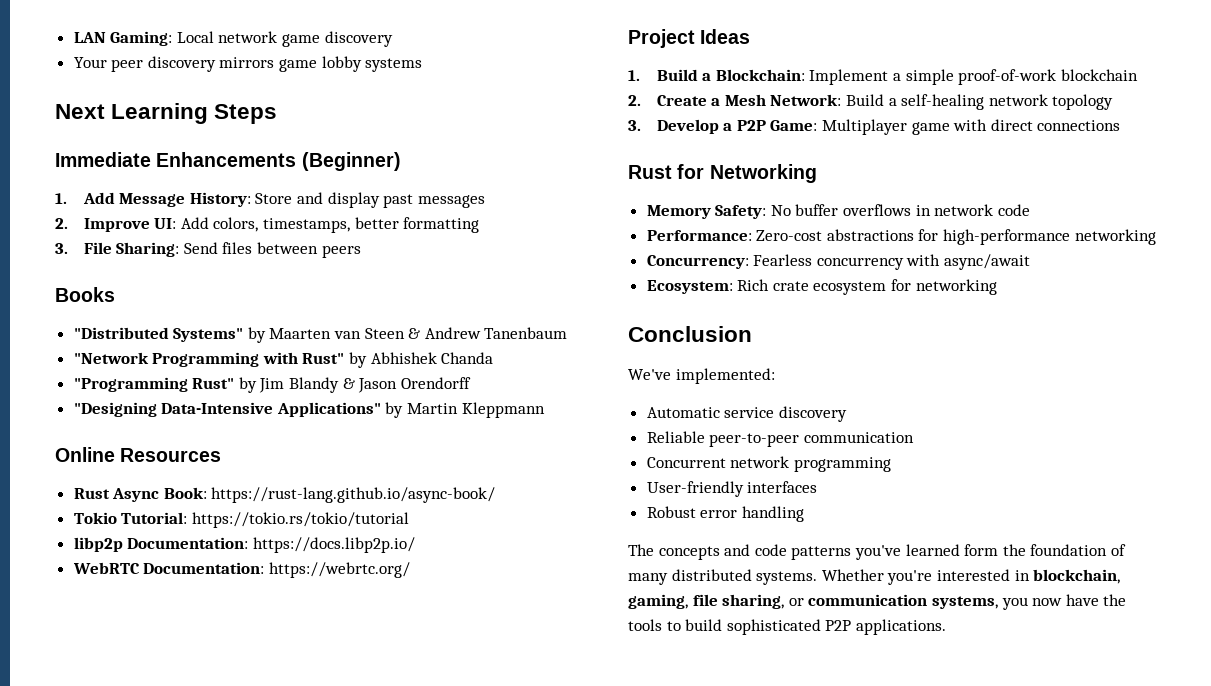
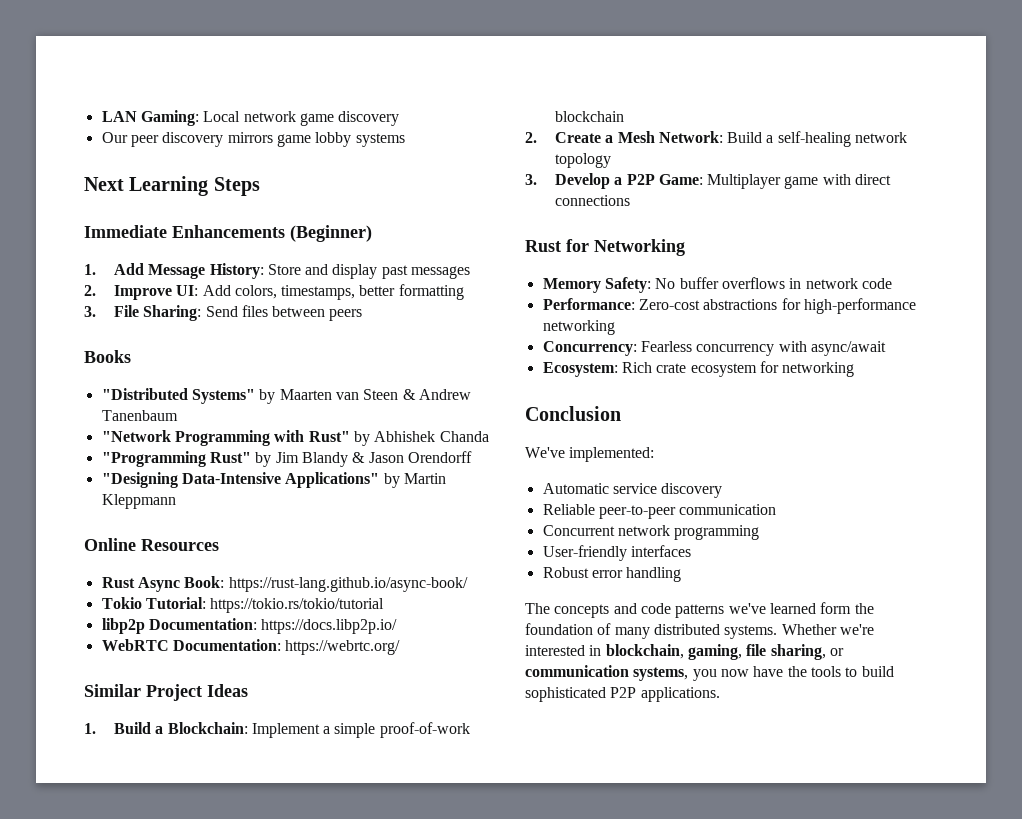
- Your peer discovery mirrors game lobby systems
+ Our peer discovery mirrors game lobby systems
- Project Ideas
+ Similar Project Ideas
- The concepts and code patterns you've learned form the foundation of many distributed systems.
+ The concepts and code patterns we've learned form the foundation of many distributed systems.
- Whether you're interested in blockchain, gaming, file sharing, or communication systems, you now have the tools to build sophisticated P2P applications.
+ Whether we're interested in blockchain, gaming, file sharing, or communication systems, you now have the tools to build sophisticated P2P applications.

